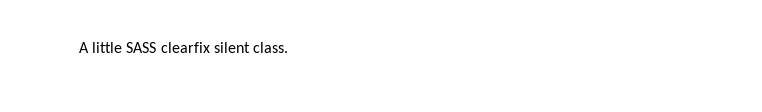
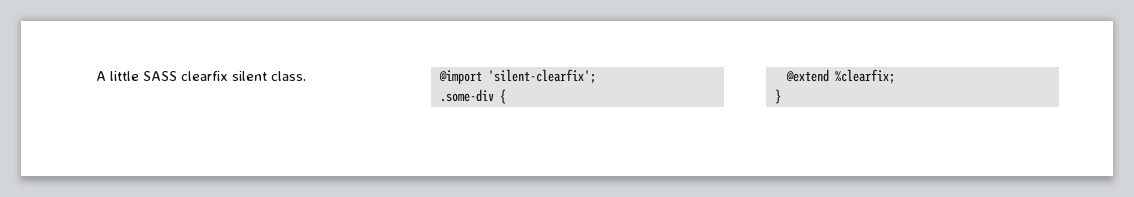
+ @import 'silent-clearfix';
+ .some-div {
+ @extend %clearfix;
+ }

